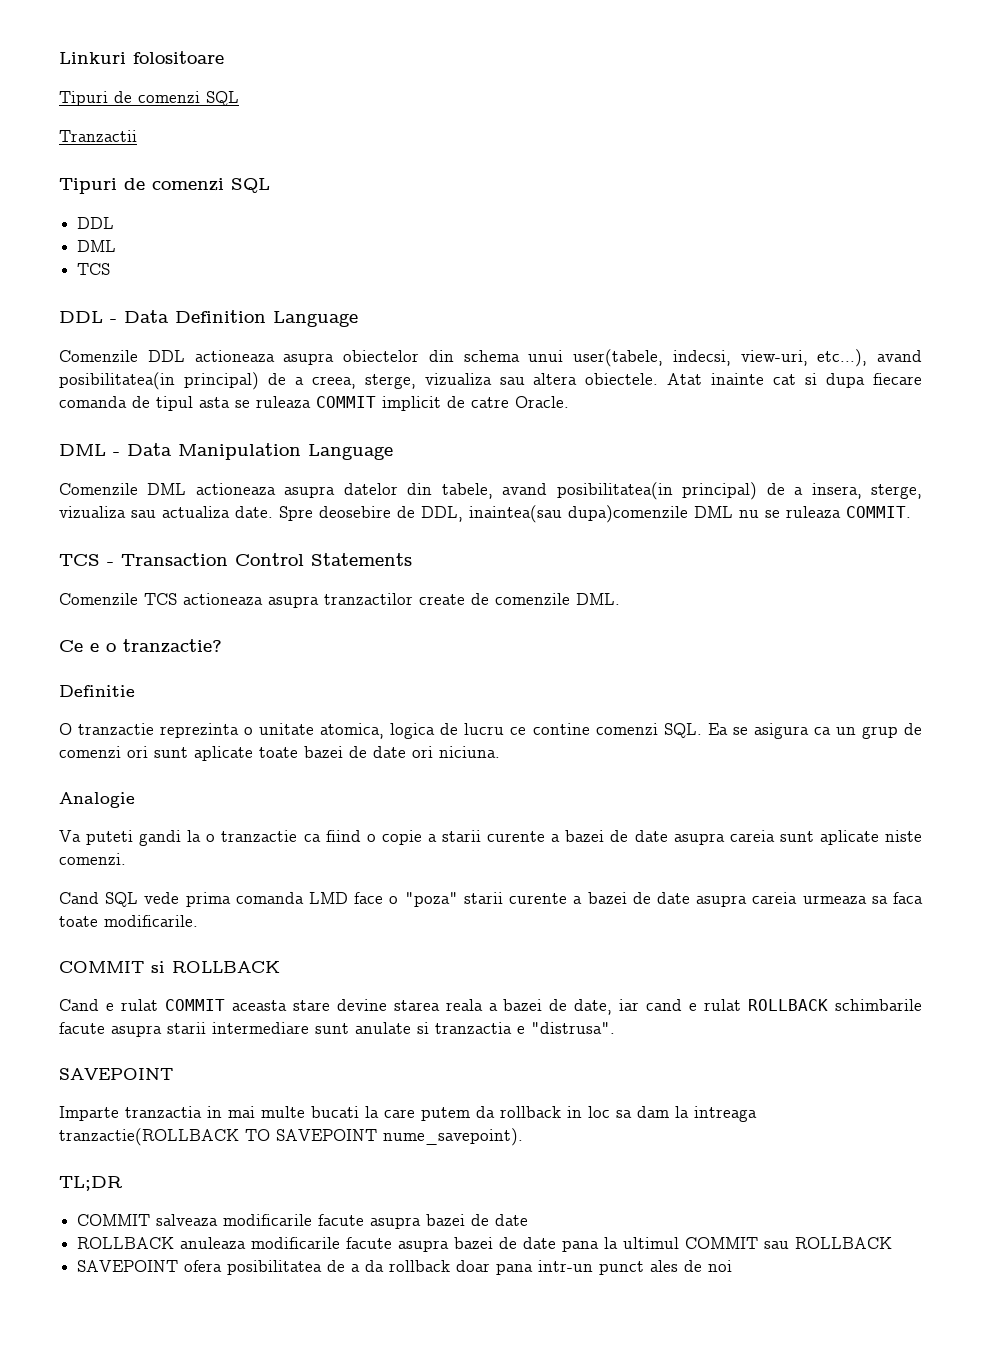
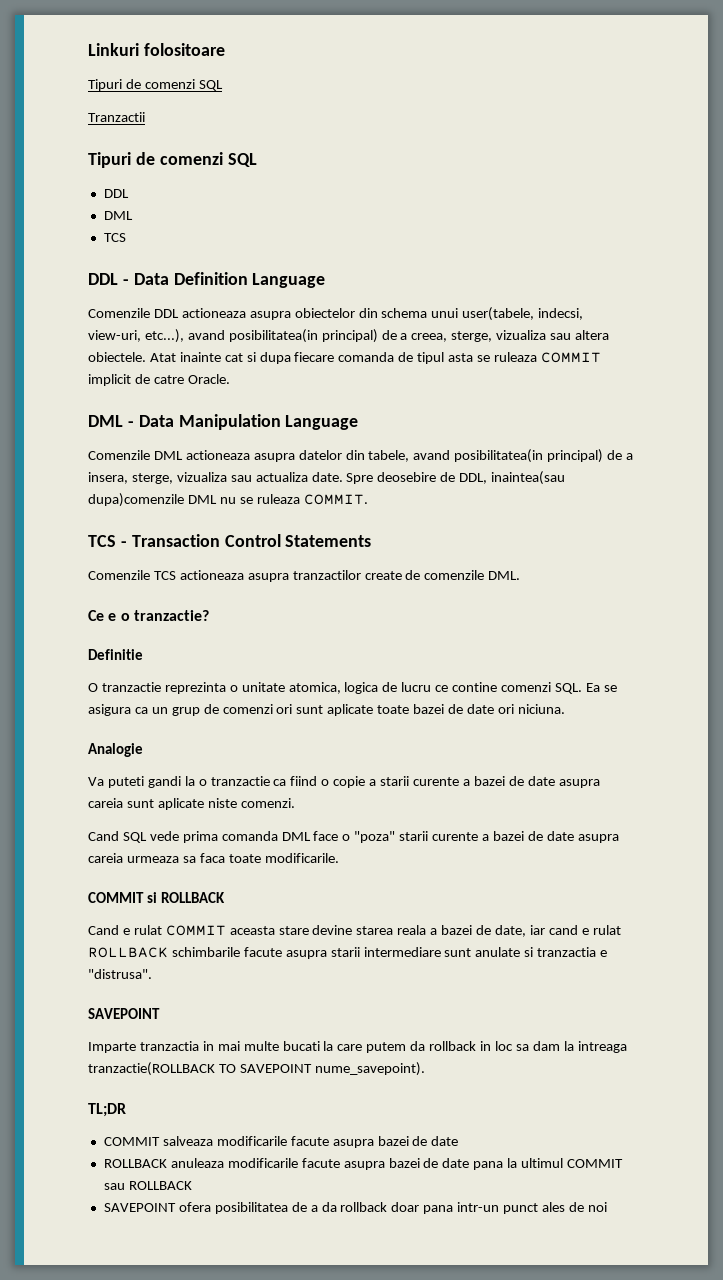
- Cand SQL vede prima comanda LMD face o "poza" starii curente a bazei de date asupra careia urmeaza sa faca toate modificarile.
+ Cand SQL vede prima comanda DML face o "poza" starii curente a bazei de date asupra careia urmeaza sa faca toate modificarile.

